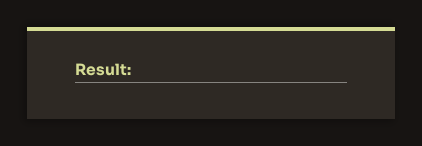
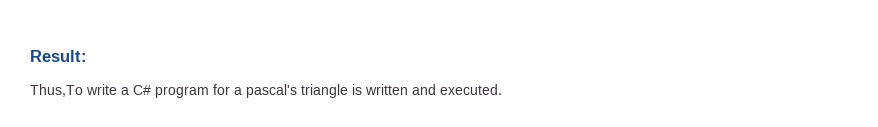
+ Thus,To write a C# program for a pascal's triangle is written and executed.

